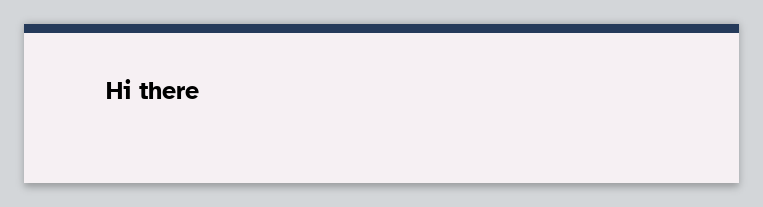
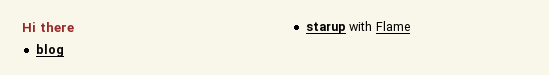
+ blog
+ starup with Flame

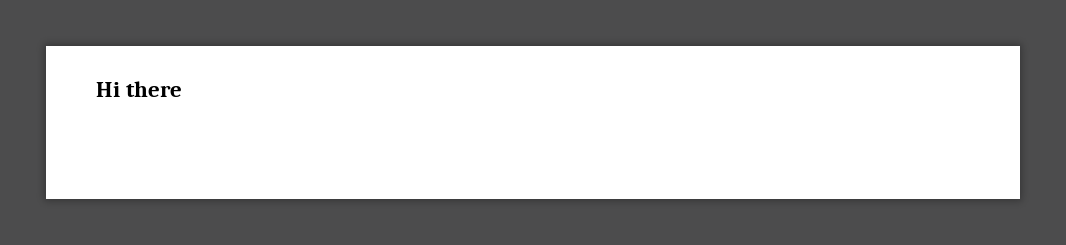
- blog
- starup with Flame

